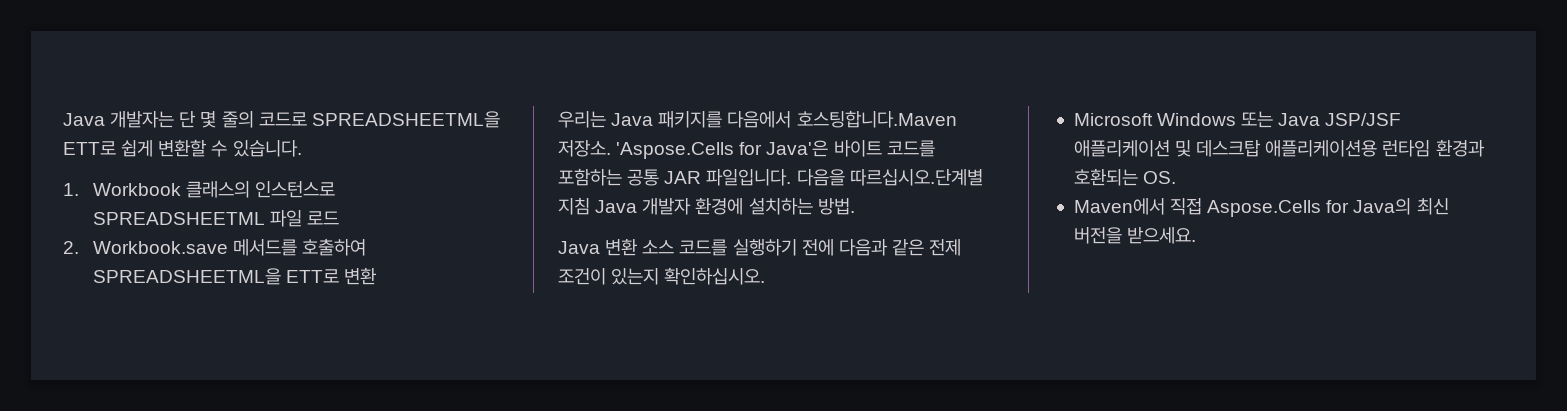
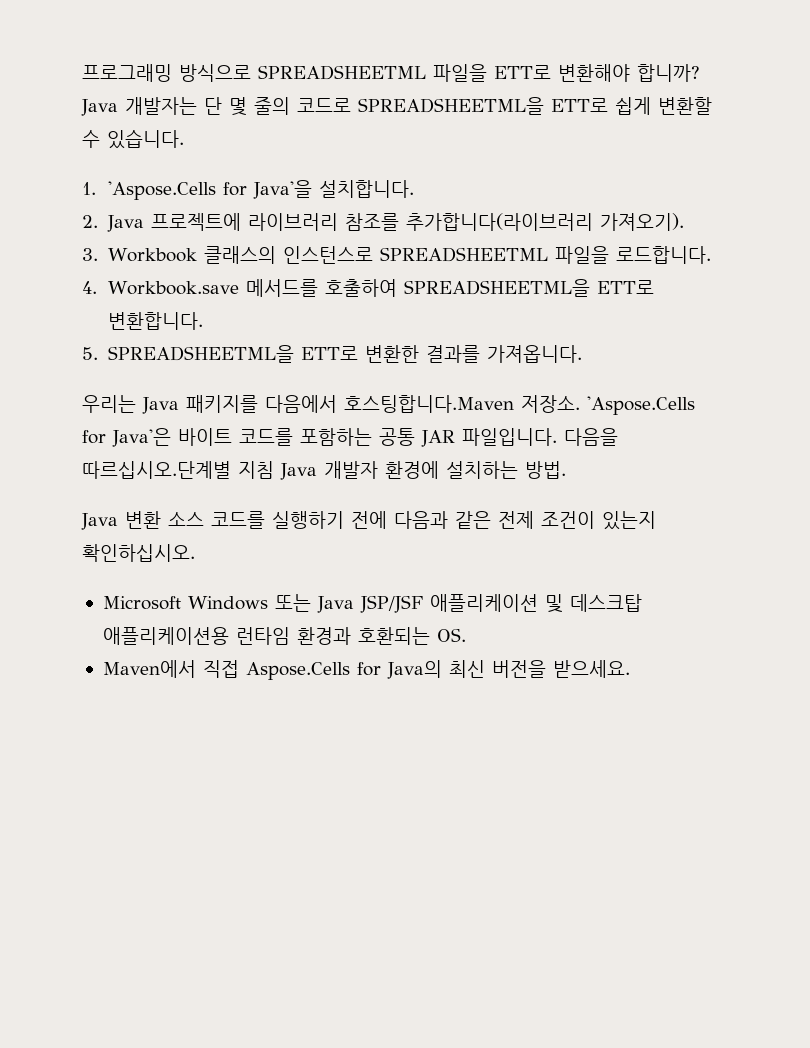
+ 프로그래밍 방식으로 SPREADSHEETML 파일을 ETT로 변환해야 합니까?
- 1. Workbook 클래스의 인스턴스로 SPREADSHEETML 파일 로드
- 2. Workbook.save 메서드를 호출하여 SPREADSHEETML을 ETT로 변환
+ 1. 'Aspose.Cells for Java'을 설치합니다.
+ 2. Java 프로젝트에 라이브러리 참조를 추가합니다(라이브러리 가져오기).
+ 3. Workbook 클래스의 인스턴스로 SPREADSHEETML 파일을 로드합니다.
+ 4. Workbook.save 메서드를 호출하여 SPREADSHEETML을 ETT로 변환합니다.
+ 5. SPREADSHEETML을 ETT로 변환한 결과를 가져옵니다.

